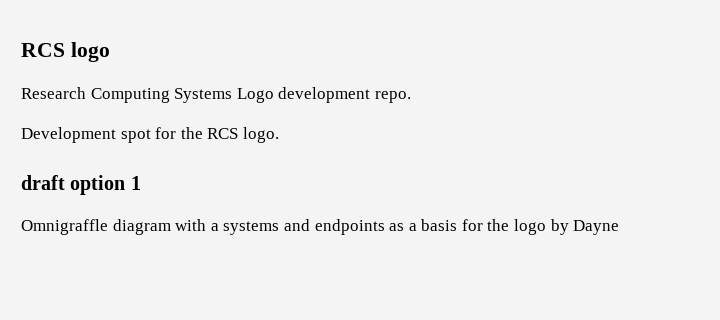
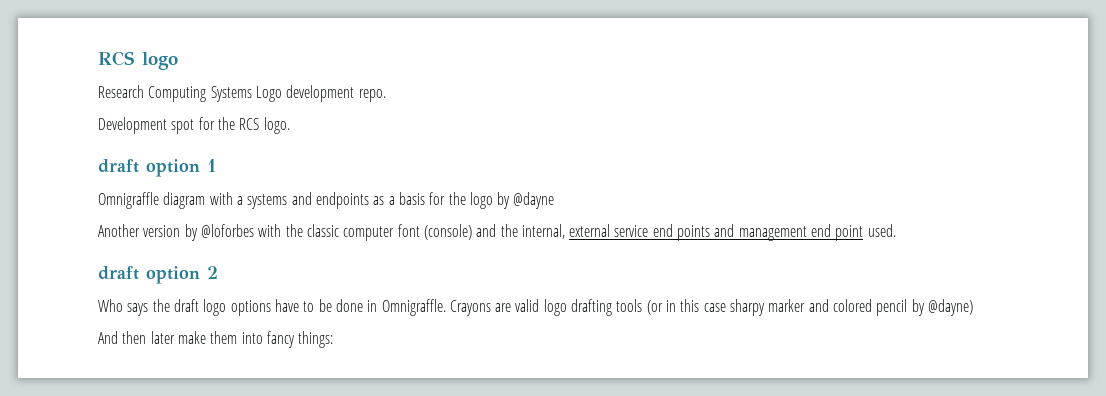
- Omnigraffle diagram with a systems and endpoints as a basis for the logo by Dayne
+ Omnigraffle diagram with a systems and endpoints as a basis for the logo by @dayne
+ Another version by @loforbes with the classic computer font (console) and the internal, external service end points and management end point used.
+ draft option 2
+ Who says the draft logo options have to be done in Omnigraffle. Crayons are valid logo drafting tools (or in this case sharpy marker and colored pencil by @dayne)
+ And then later make them into fancy things:

